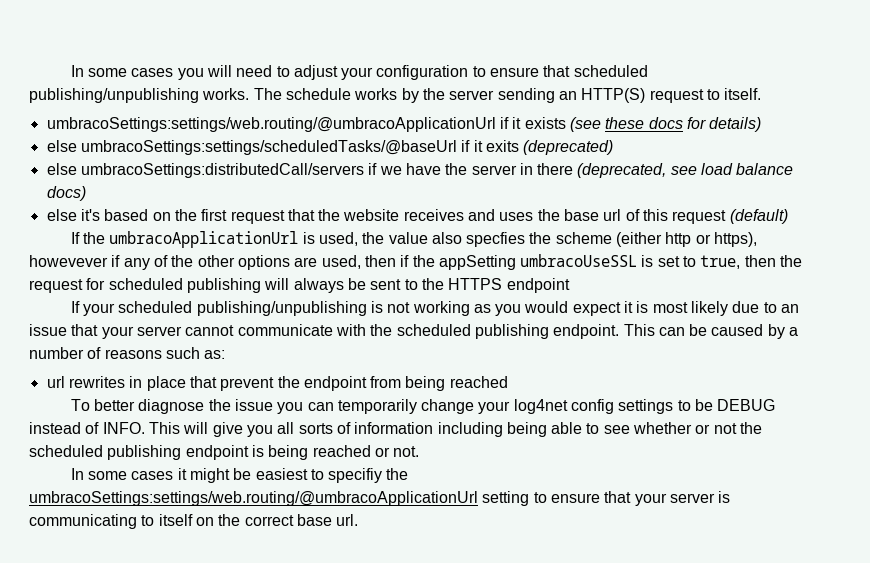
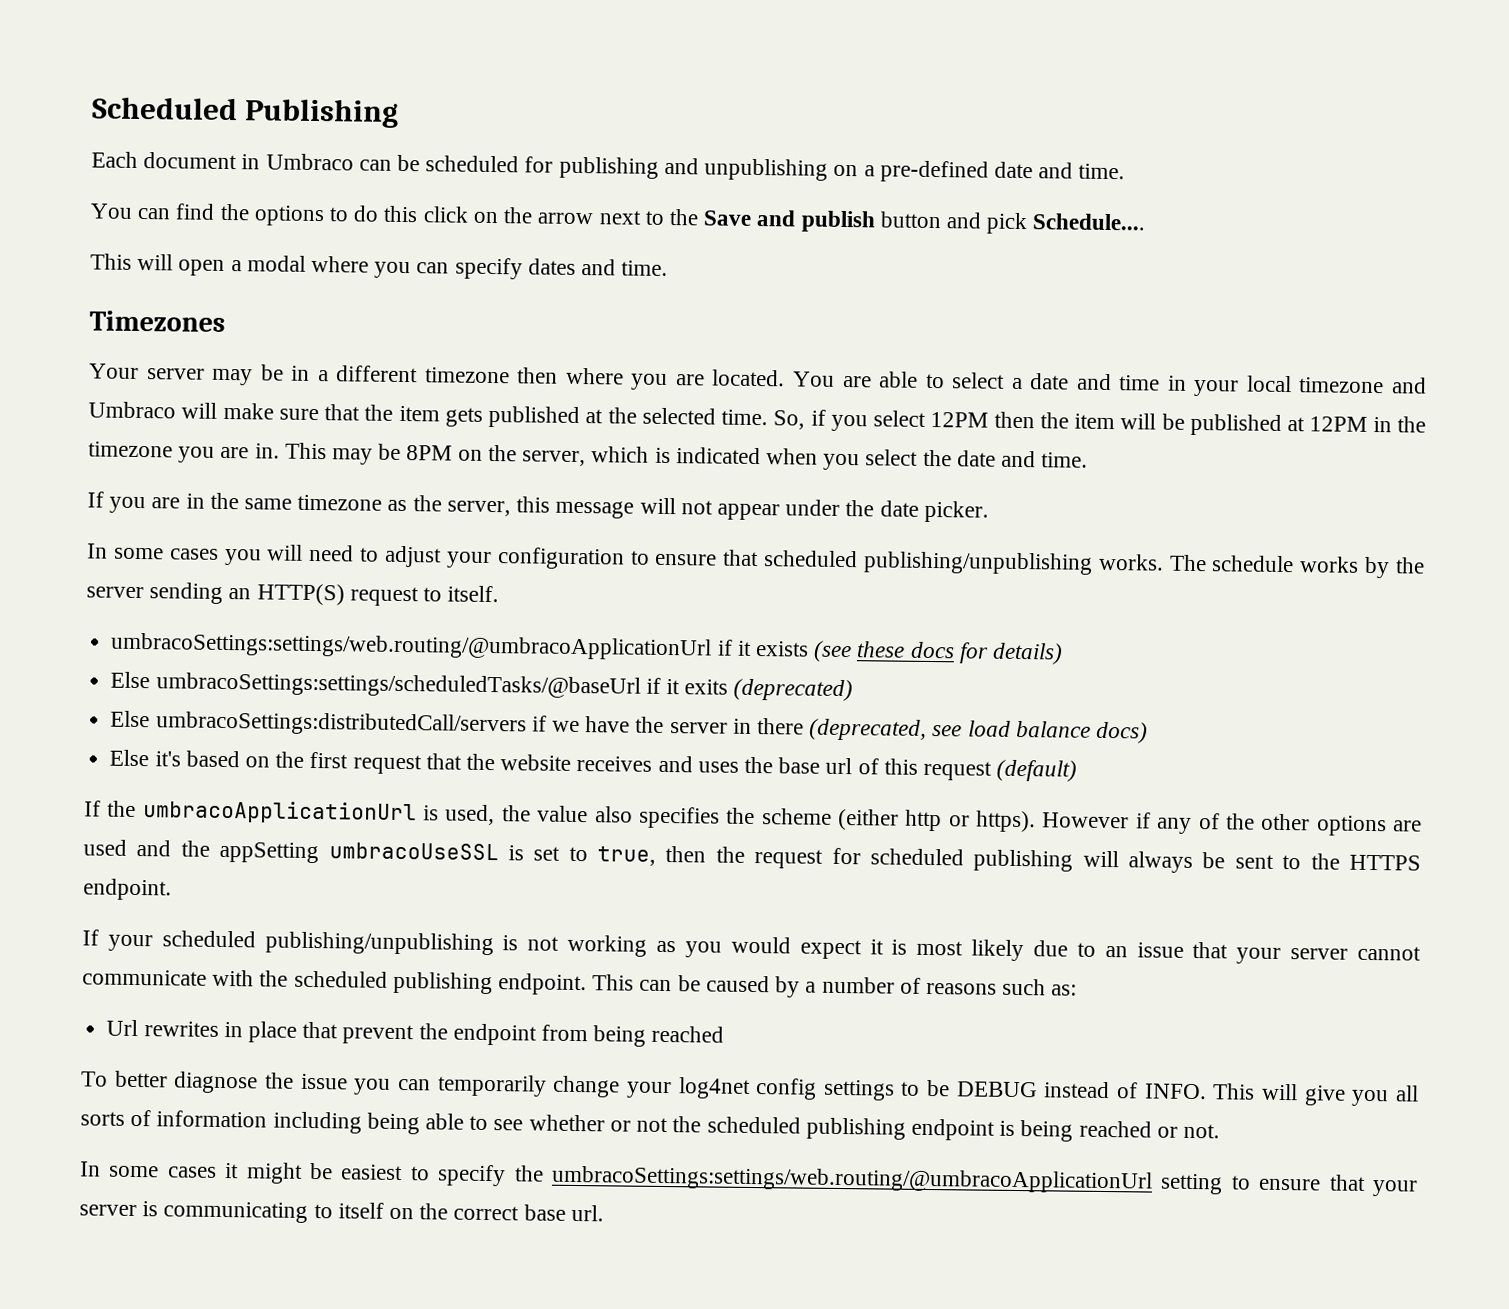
+ Scheduled Publishing
+ Each document in Umbraco can be scheduled for publishing and unpublishing on a pre-defined date and time.
+ You can find the options to do this click on the arrow next to the Save and publish button and pick Schedule....
+ This will open a modal where you can specify dates and time.
+ Timezones
+ Your server may be in a different timezone then where you are located. You are able to select a date and time in your local timezone and Umbraco will make sure that the item gets published at the selected time. So, if you select 12PM then the item will be published at 12PM in the timezone you are in. This may be 8PM on the server, which is indicated when you select the date and time.
+ If you are in the same timezone as the server, this message will not appear under the date picker.
- else umbracoSettings:settings/scheduledTasks/@baseUrl if it exits (deprecated)
+ Else umbracoSettings:settings/scheduledTasks/@baseUrl if it exits (deprecated)
- else umbracoSettings:distributedCall/servers if we have the server in there (deprecated, see load balance docs)
+ Else umbracoSettings:distributedCall/servers if we have the server in there (deprecated, see load balance docs)
- else it's based on the first request that the website receives and uses the base url of this request (default)
+ Else it's based on the first request that the website receives and uses the base url of this request (default)
- If the umbracoApplicationUrl is used, the value also specfies the scheme (either http or https), howevever if any of the other options are used, then if the appSetting umbracoUseSSL is set to true, then the request for scheduled publishing will always be sent to the HTTPS endpoint
+ If the umbracoApplicationUrl is used, the value also specifies the scheme (either http or https). However if any of the other options are used and the appSetting umbracoUseSSL is set to true, then the request for scheduled publishing will always be sent to the HTTPS endpoint.
- url rewrites in place that prevent the endpoint from being reached
+ Url rewrites in place that prevent the endpoint from being reached
- In some cases it might be easiest to specifiy the umbracoSettings:settings/web.routing/@umbracoApplicationUrl setting to ensure that your server is communicating to itself on the correct base url.
+ In some cases it might be easiest to specify the umbracoSettings:settings/web.routing/@umbracoApplicationUrl setting to ensure that your server is communicating to itself on the correct base url.

